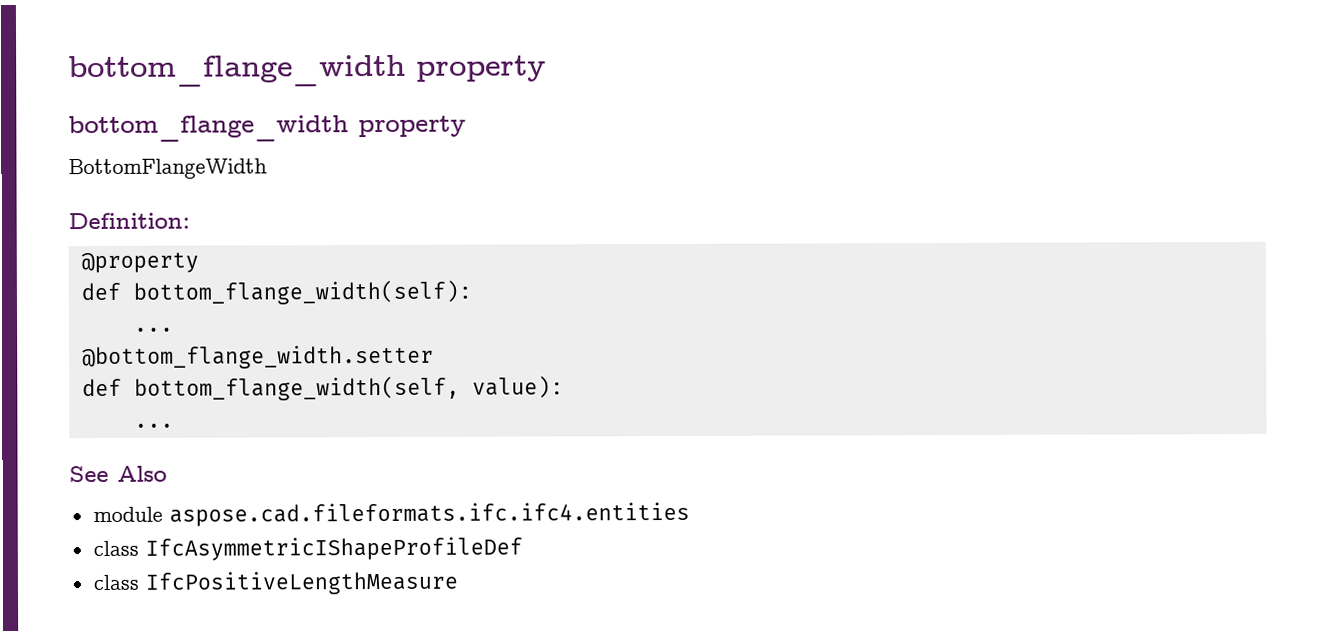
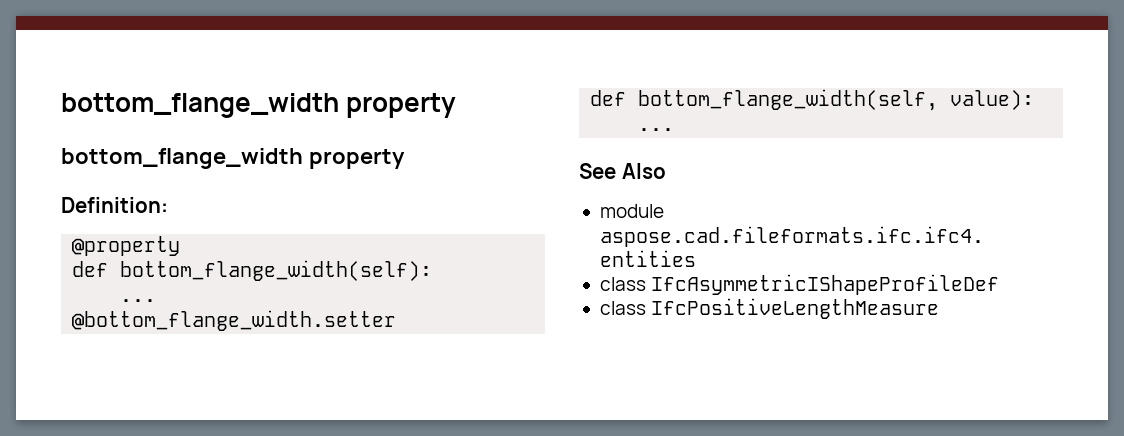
- BottomFlangeWidth

